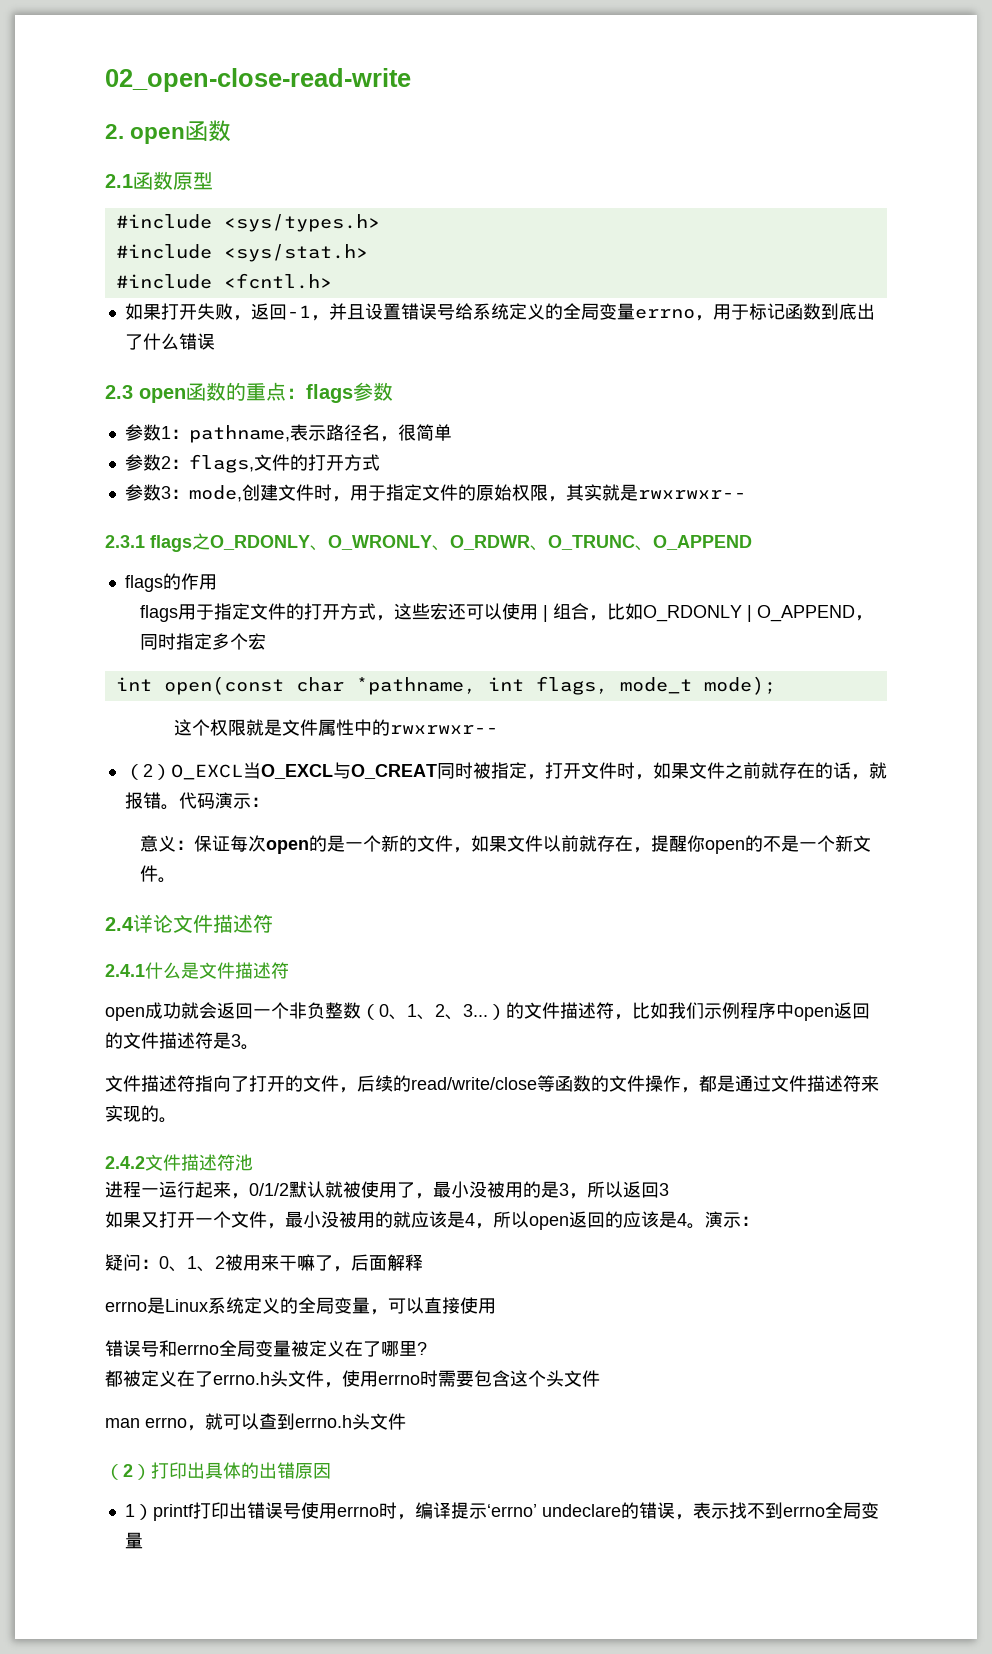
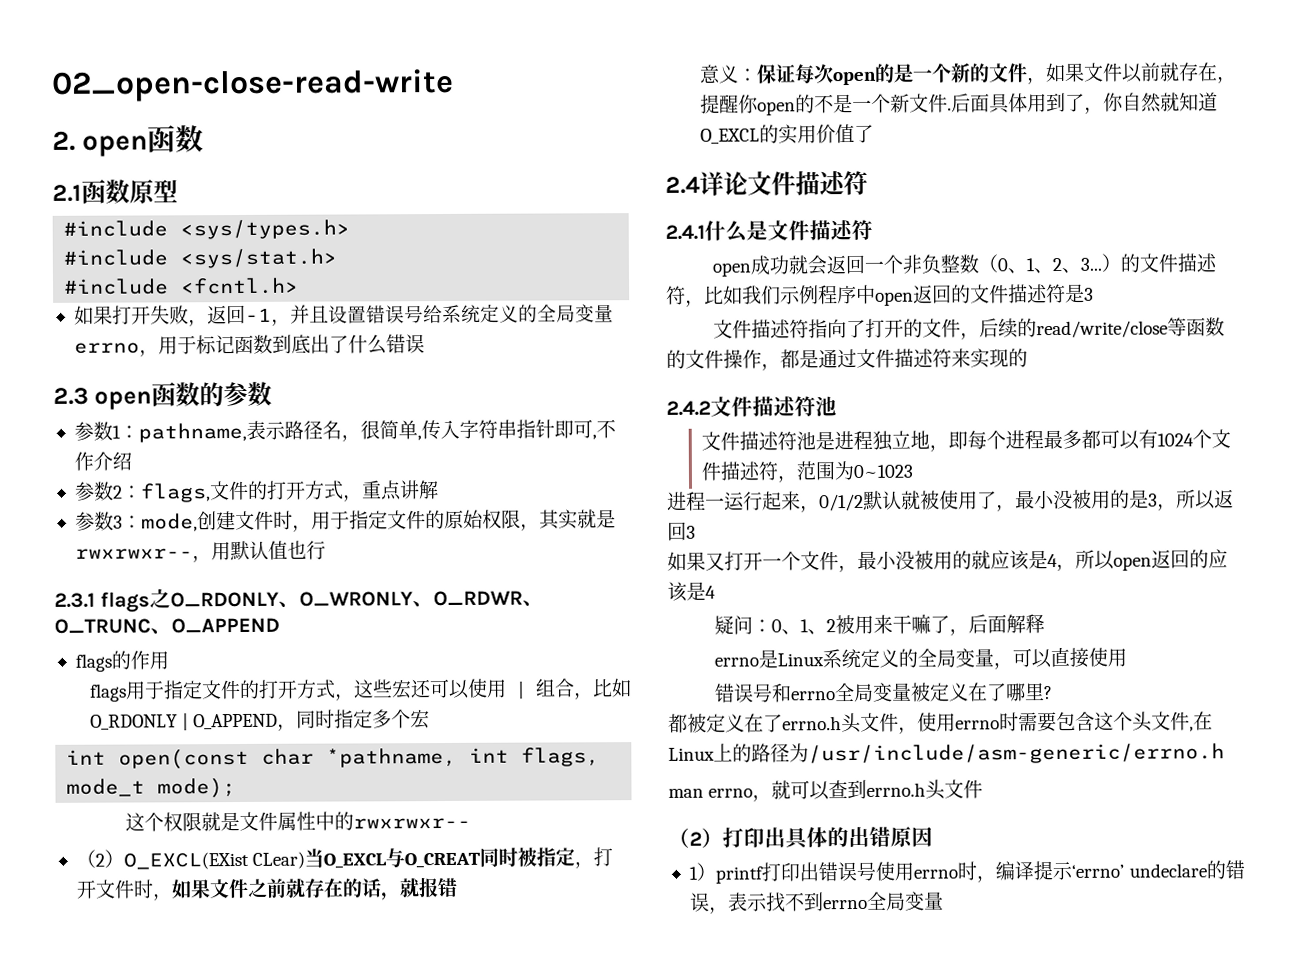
- 2.3 open函数的重点：flags参数
+ 2.3 open函数的参数
- 参数1：pathname,表示路径名，很简单
+ 参数1：pathname,表示路径名，很简单,传入字符串指针即可,不作介绍
- 参数2：flags,文件的打开方式
+ 参数2：flags,文件的打开方式，重点讲解
- 参数3：mode,创建文件时，用于指定文件的原始权限，其实就是rwxrwxr--
+ 参数3：mode,创建文件时，用于指定文件的原始权限，其实就是rwxrwxr--，用默认值也行
- （2）O_EXCL当O_EXCL与O_CREAT同时被指定，打开文件时，如果文件之前就存在的话，就报错。代码演示：
+ （2）O_EXCL(EXist CLear)当O_EXCL与O_CREAT同时被指定，打开文件时，如果文件之前就存在的话，就报错
- 意义：保证每次open的是一个新的文件，如果文件以前就存在，提醒你open的不是一个新文件。
+ 意义：保证每次open的是一个新的文件，如果文件以前就存在，提醒你open的不是一个新文件.后面具体用到了，你自然就知道O_EXCL的实用价值了
- open成功就会返回一个非负整数（0、1、2、3...）的文件描述符，比如我们示例程序中open返回的文件描述符是3。
+ open成功就会返回一个非负整数（0、1、2、3...）的文件描述符，比如我们示例程序中open返回的文件描述符是3
- 文件描述符指向了打开的文件，后续的read/write/close等函数的文件操作，都是通过文件描述符来实现的。
+ 文件描述符指向了打开的文件，后续的read/write/close等函数的文件操作，都是通过文件描述符来实现的
+ 文件描述符池是进程独立地，即每个进程最多都可以有1024个文件描述符，范围为0~1023
- 如果又打开一个文件，最小没被用的就应该是4，所以open返回的应该是4。演示：
+ 如果又打开一个文件，最小没被用的就应该是4，所以open返回的应该是4
- 都被定义在了errno.h头文件，使用errno时需要包含这个头文件
+ 都被定义在了errno.h头文件，使用errno时需要包含这个头文件,在Linux上的路径为/usr/include/asm-generic/errno.h

